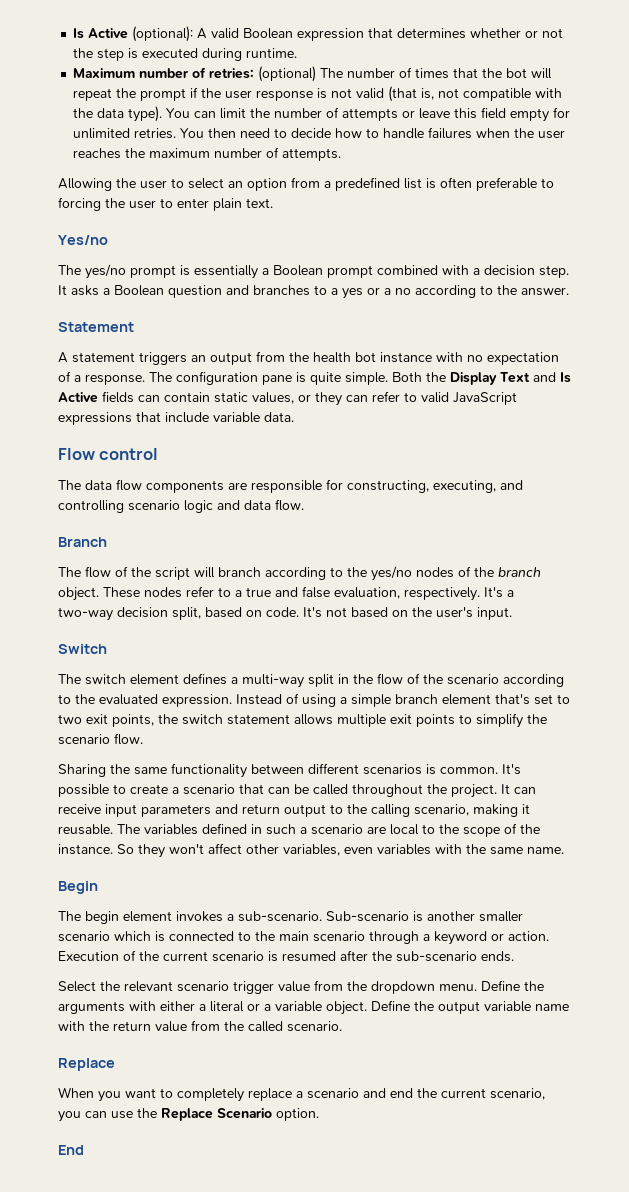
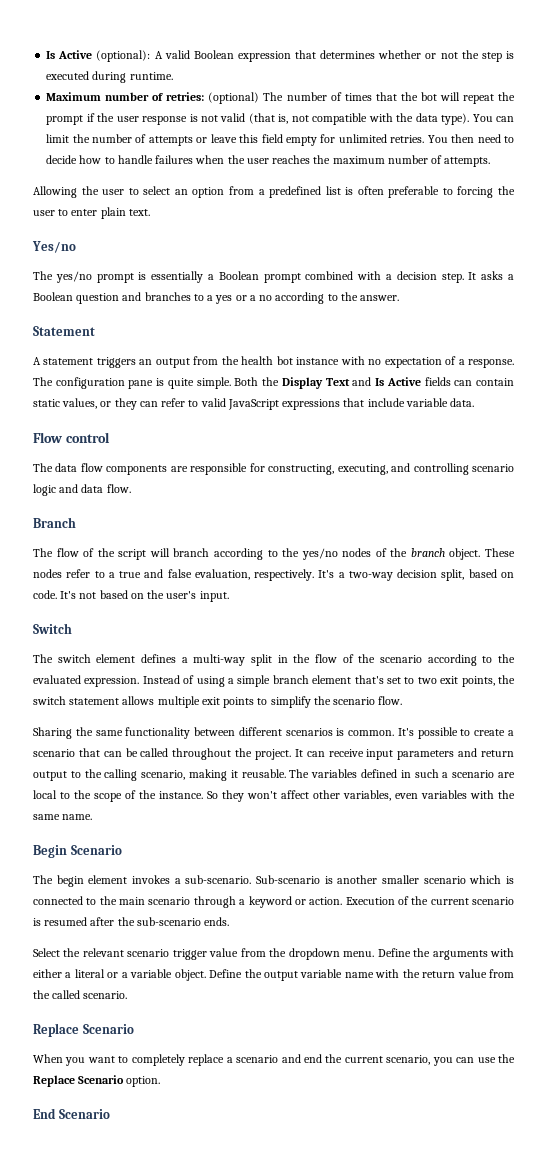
- Begin
+ Begin Scenario
  Define the output variable name with the return value from the called scenario.
- Replace
+ Replace Scenario
- End
+ End Scenario

